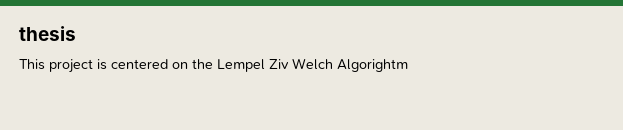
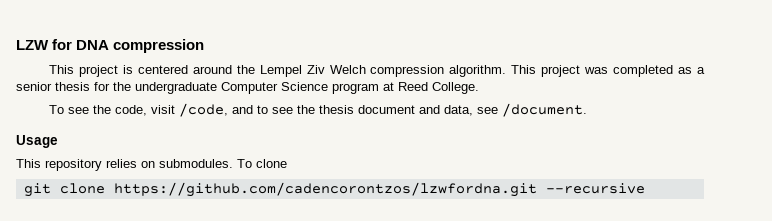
- thesis
+ LZW for DNA compression
- This project is centered on the Lempel Ziv Welch Algorightm
+ This project is centered around the Lempel Ziv Welch compression algorithm. This project was completed as a senior thesis for the undergraduate Computer Science program at Reed College.
+ To see the code, visit /code, and to see the thesis document and data, see /document.
+ Usage
+ This repository relies on submodules. To clone
+ git clone https://github.com/cadencorontzos/lzwfordna.git --recursive

